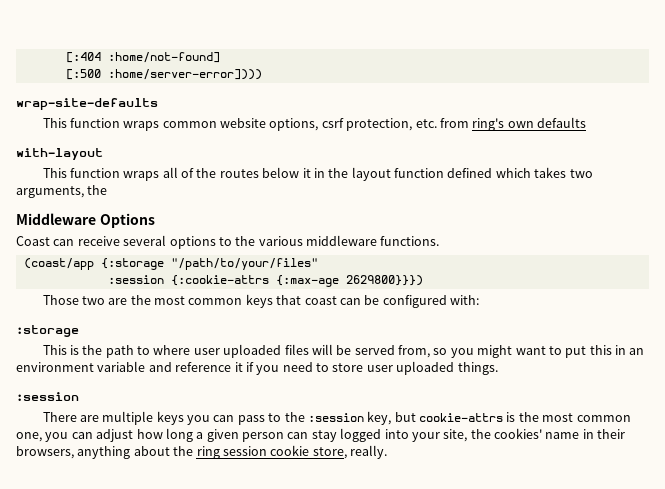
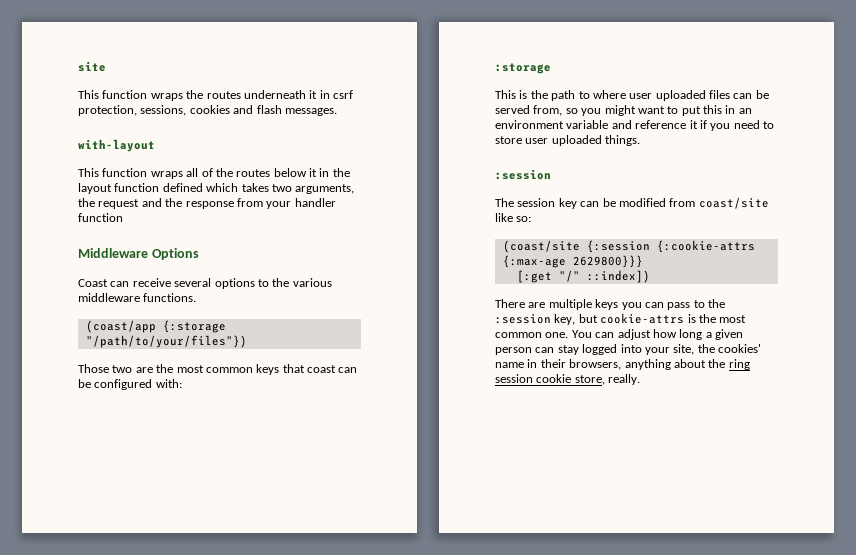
- [:404 :home/not-found]
- [:500 :home/server-error])))
- wrap-site-defaults
- This function wraps common website options, csrf protection, etc. from ring's own defaults
+ site
+ This function wraps the routes underneath it in csrf protection, sessions, cookies and flash messages.
- This function wraps all of the routes below it in the layout function defined which takes two arguments, the
+ This function wraps all of the routes below it in the layout function defined which takes two arguments, the request and the response from your handler function
- (coast/app {:storage "/path/to/your/files"
- :session {:cookie-attrs {:max-age 2629800}}})
+ (coast/app {:storage "/path/to/your/files"})
- This is the path to where user uploaded files will be served from, so you might want to put this in an environment variable and reference it if you need to store user uploaded things.
+ This is the path to where user uploaded files can be served from, so you might want to put this in an environment variable and reference it if you need to store user uploaded things.
+ The session key can be modified from coast/site like so:
+ (coast/site {:session {:cookie-attrs {:max-age 2629800}}}
+ [:get "/" ::index])
- There are multiple keys you can pass to the :session key, but cookie-attrs is the most common one, you can adjust how long a given person can stay logged into your site, the cookies' name in their browsers, anything about the ring session cookie store, really.
+ There are multiple keys you can pass to the :session key, but cookie-attrs is the most common one. You can adjust how long a given person can stay logged into your site, the cookies' name in their browsers, anything about the ring session cookie store, really.

